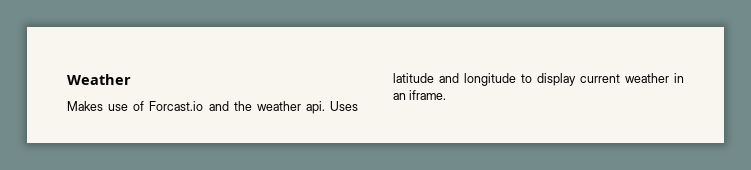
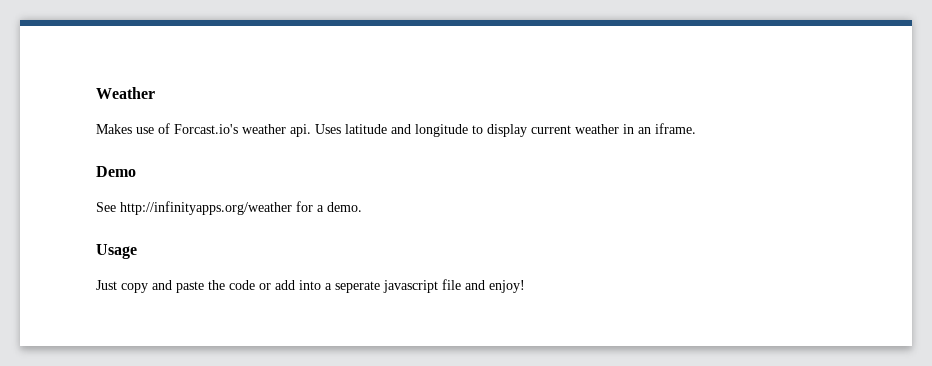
- Makes use of Forcast.io and the weather api.
+ Makes use of Forcast.io's weather api.
+ Demo
+ See http://infinityapps.org/weather for a demo.
+ Usage
+ Just copy and paste the code or add into a seperate javascript file and enjoy!

